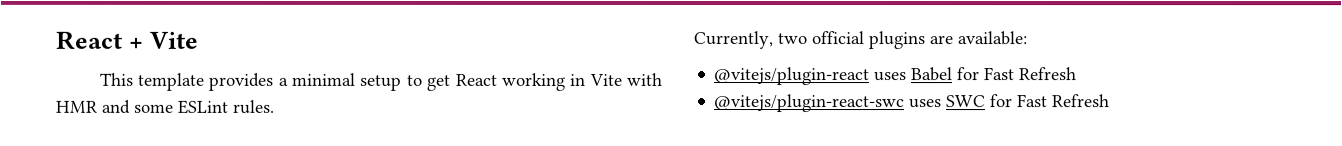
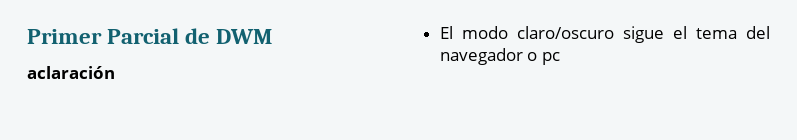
- React + Vite
- This template provides a minimal setup to get React working in Vite with HMR and some ESLint rules.
- Currently, two official plugins are available:
- @vitejs/plugin-react uses Babel for Fast Refresh
- @vitejs/plugin-react-swc uses SWC for Fast Refresh
+ Primer Parcial de DWM
+ aclaración
+ El modo claro/oscuro sigue el tema del navegador o pc

